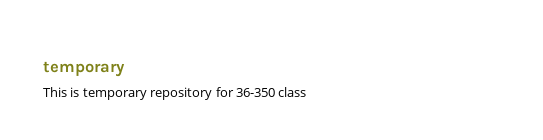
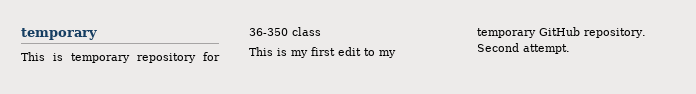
+ This is my first edit to my temporary GitHub repository. Second attempt.

